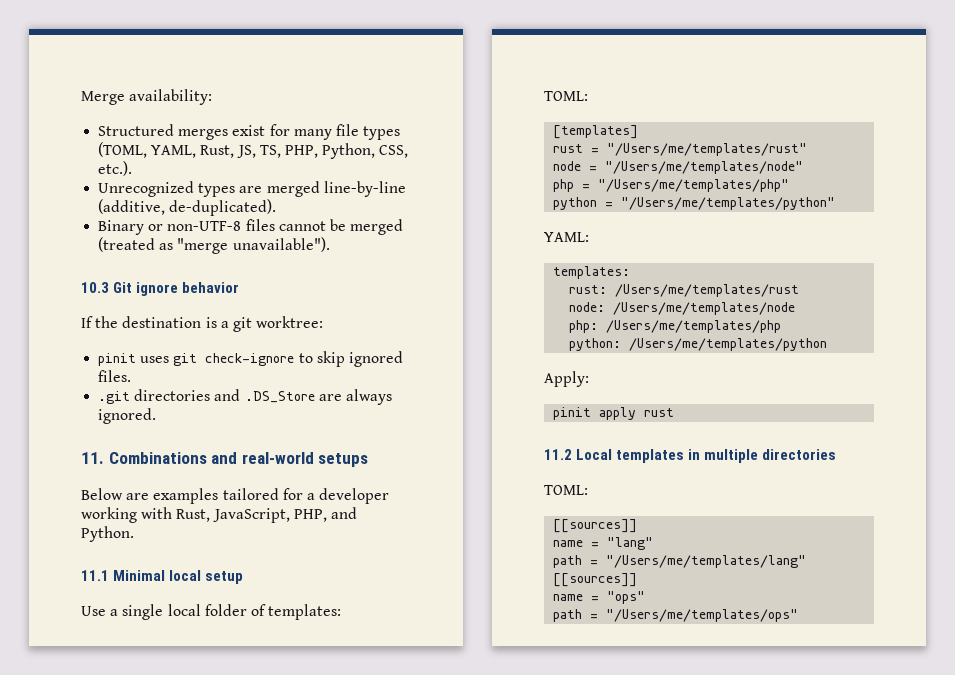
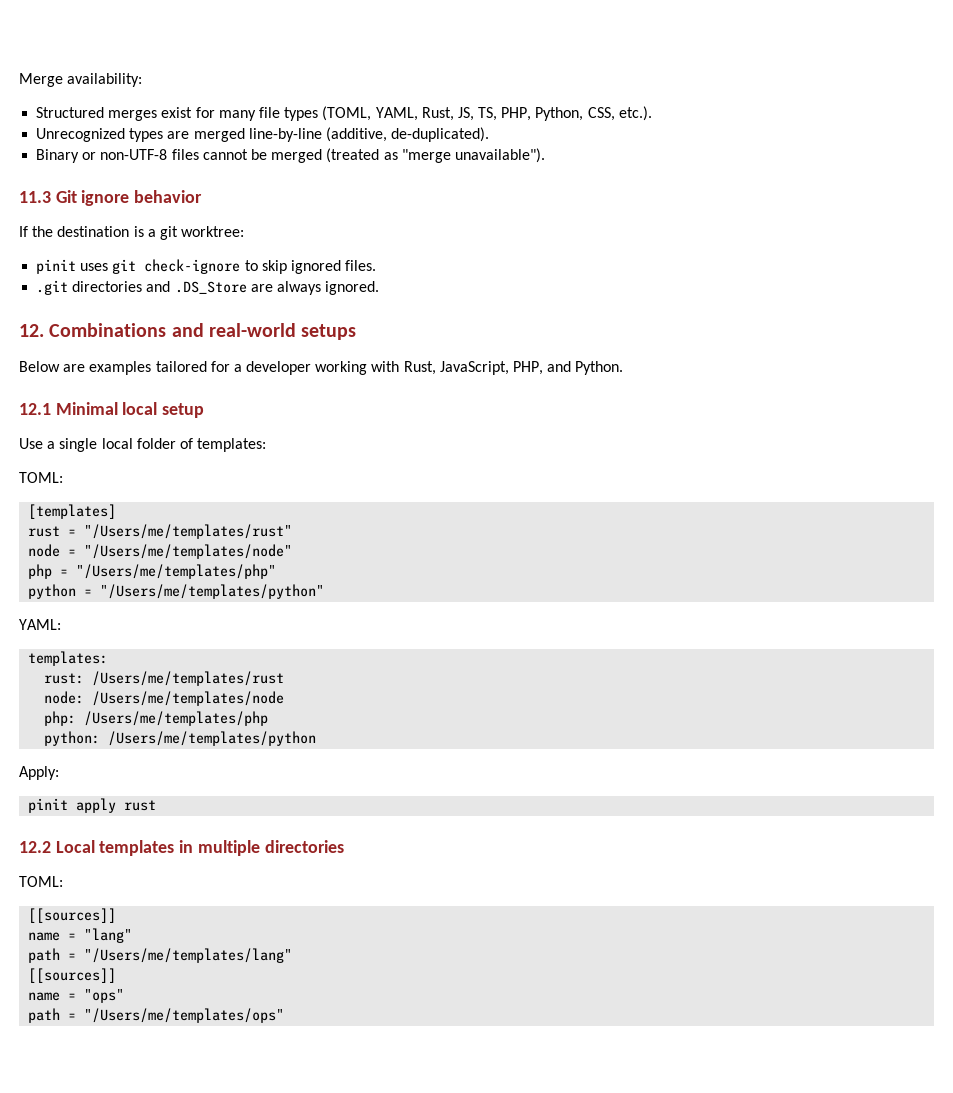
- 10.3 Git ignore behavior
+ 11.3 Git ignore behavior
- 11. Combinations and real-world setups
+ 12. Combinations and real-world setups
- 11.1 Minimal local setup
+ 12.1 Minimal local setup
- 11.2 Local templates in multiple directories
+ 12.2 Local templates in multiple directories

